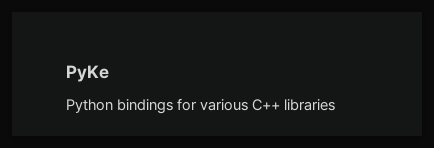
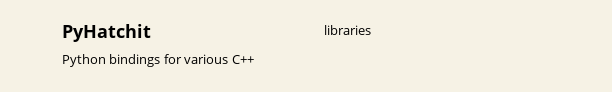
- PyKe
+ PyHatchit

